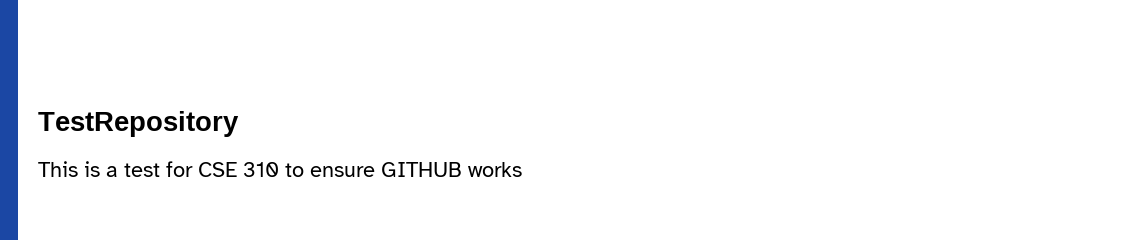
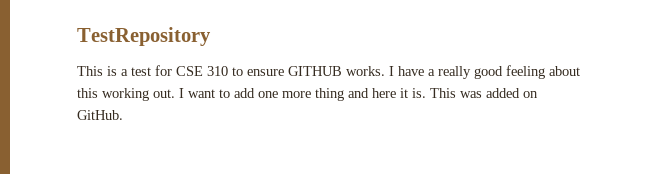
- This is a test for CSE 310 to ensure GITHUB works
+ This is a test for CSE 310 to ensure GITHUB works. I have a really good feeling about this working out. I want to add one more thing and here it is. This was added on GitHub.

